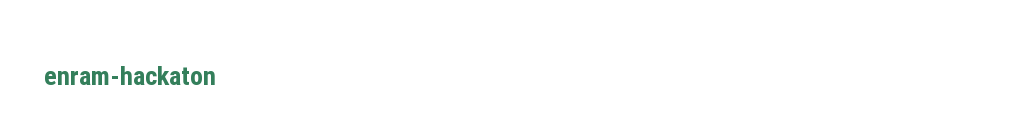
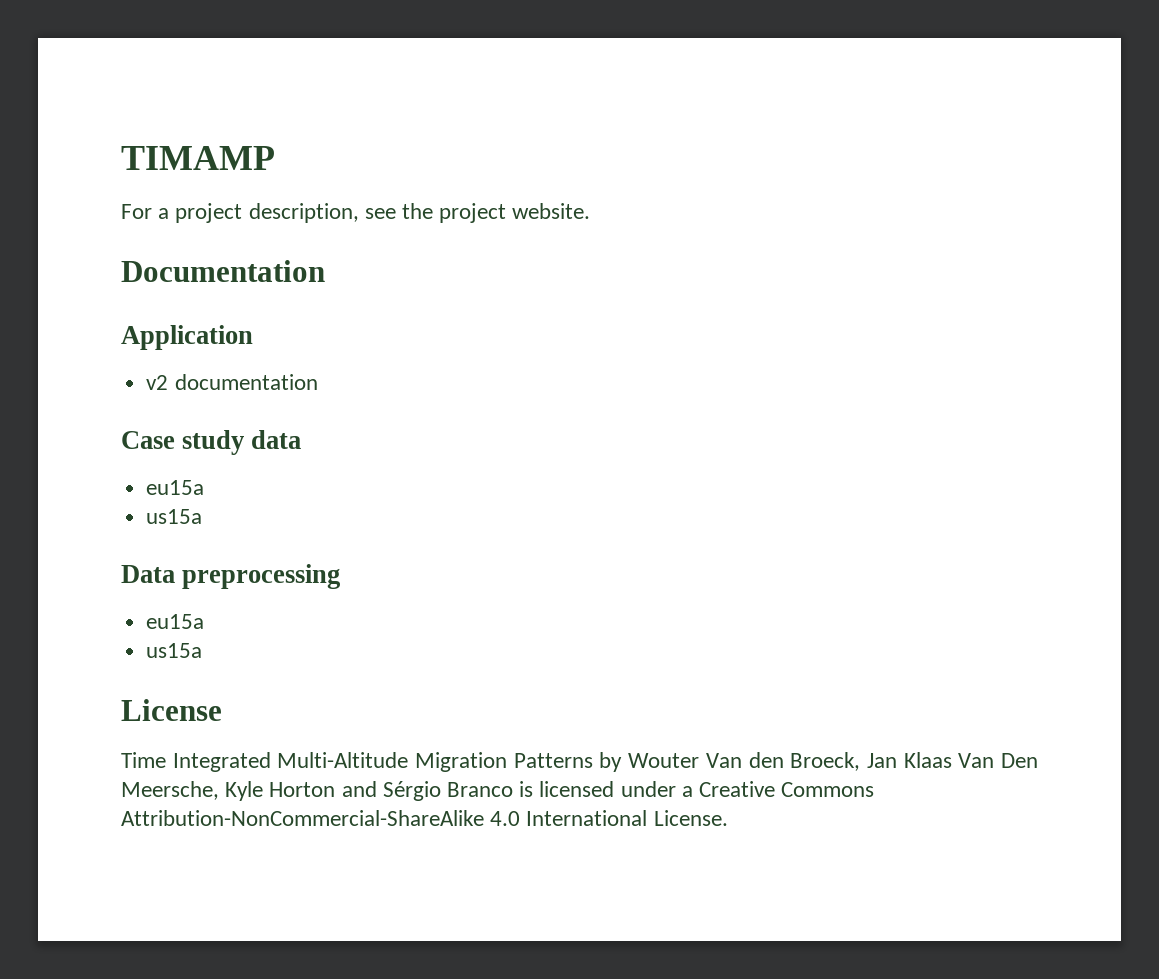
- enram-hackaton
+ TIMAMP
+ For a project description, see the project website.
+ Documentation
+ Application
+ v2 documentation
+ Case study data
+ eu15a
+ us15a
+ Data preprocessing
+ eu15a
+ us15a
+ License
+ Time Integrated Multi-Altitude Migration Patterns by Wouter Van den Broeck, Jan Klaas Van Den Meersche, Kyle Horton and Sérgio Branco is licensed under a Creative Commons Attribution-NonCommercial-ShareAlike 4.0 International License.

